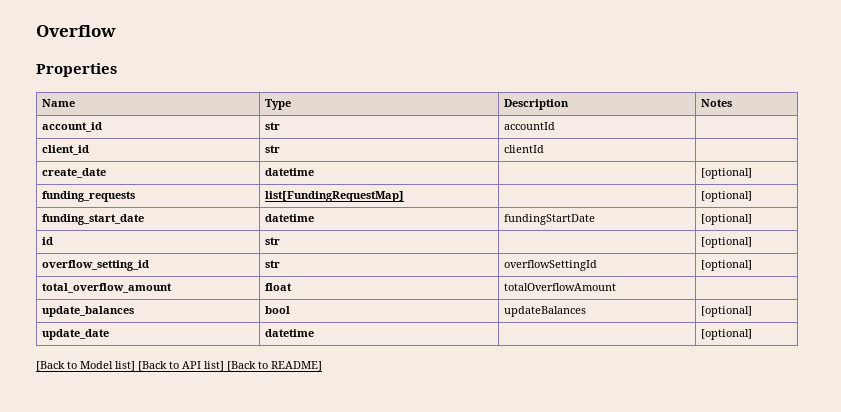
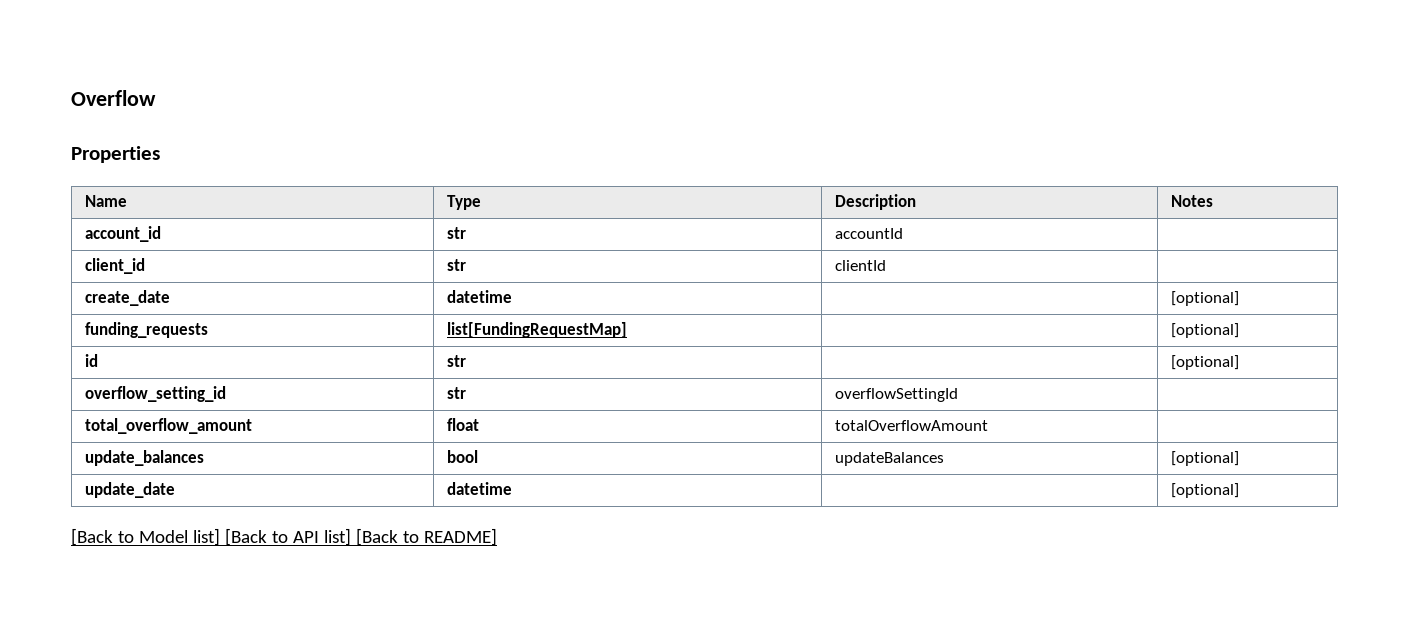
- funding_start_date | datetime | fundingStartDate | [optional]
- overflow_setting_id | str | overflowSettingId | [optional]
+ overflow_setting_id | str | overflowSettingId |

